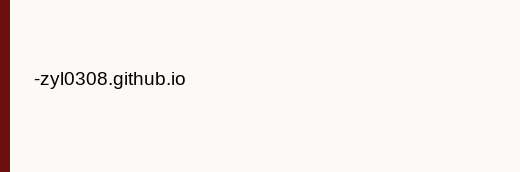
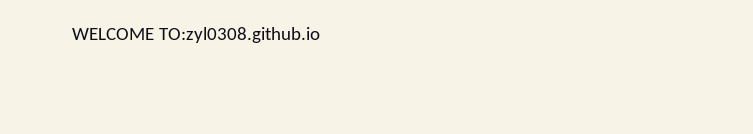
- -zyl0308.github.io
+ WELCOME TO:zyl0308.github.io

